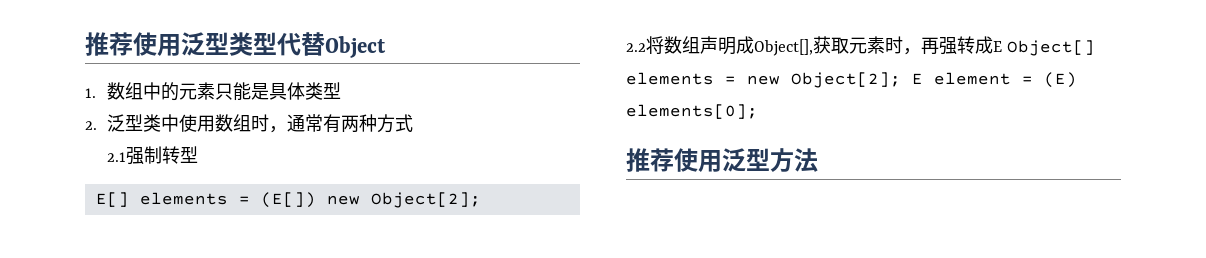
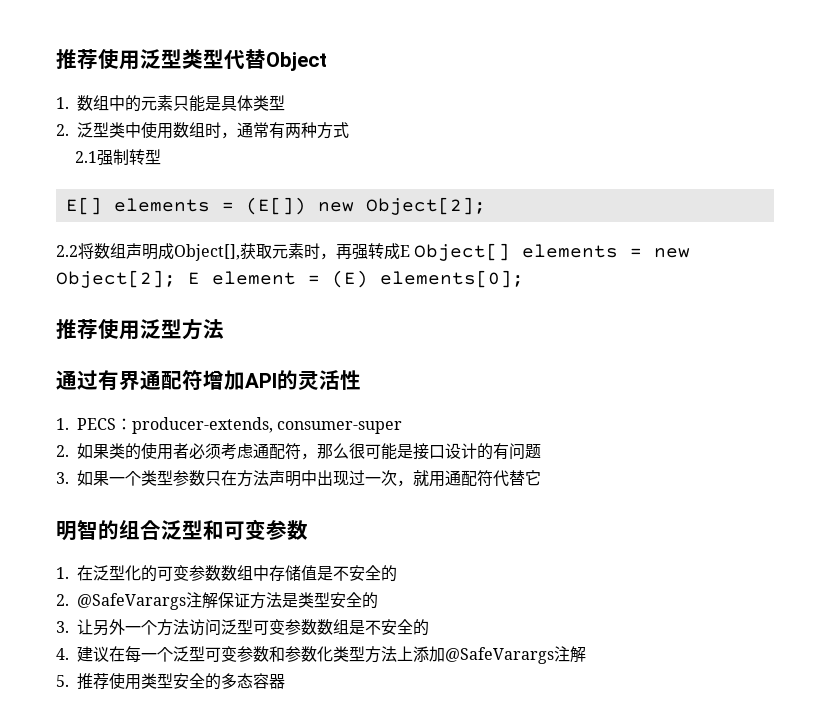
+ 通过有界通配符增加API的灵活性
+ 1. PECS：producer-extends, consumer-super
+ 2.如果类的使用者必须考虑通配符，那么很可能是接口设计的有问题
+ 3.如果一个类型参数只在方法声明中出现过一次，就用通配符代替它
+ 明智的组合泛型和可变参数
+ 1.在泛型化的可变参数数组中存储值是不安全的
+ 2. @SafeVarargs注解保证方法是类型安全的
+ 3.让另外一个方法访问泛型可变参数数组是不安全的
+ 4.建议在每一个泛型可变参数和参数化类型方法上添加@SafeVarargs注解
+ 5.推荐使用类型安全的多态容器

